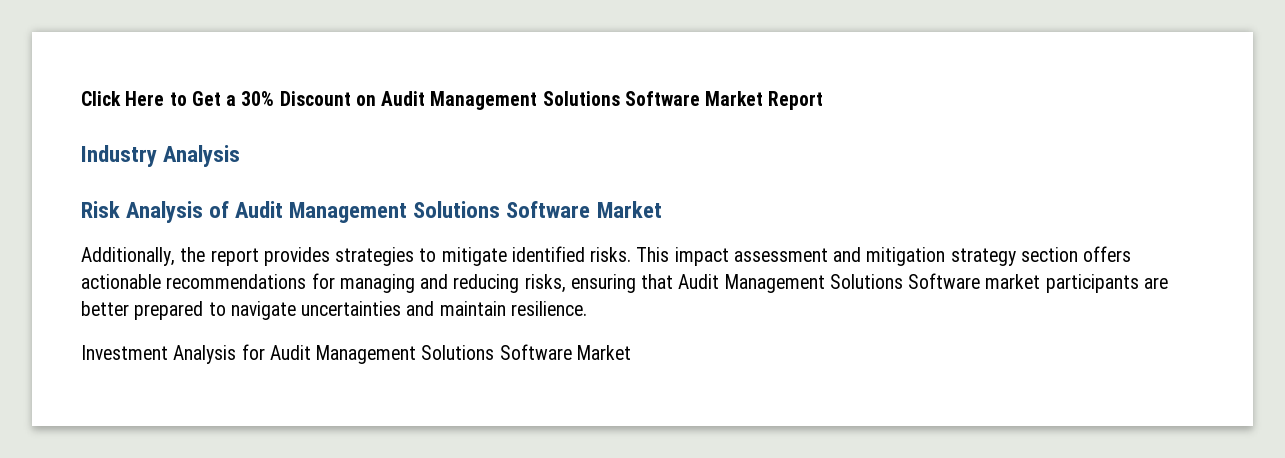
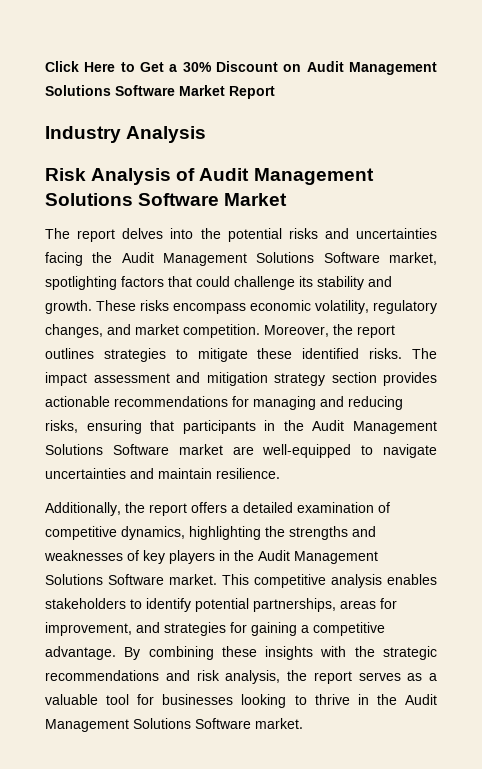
- Additionally, the report provides strategies to mitigate identified risks.
+ The report delves into the potential risks and uncertainties facing the Audit Management Solutions Software market, spotlighting factors that could challenge its stability and growth. These risks encompass economic volatility, regulatory changes, and market competition. Moreover, the report outlines strategies to mitigate these identified risks.
- This impact assessment and mitigation strategy section offers actionable recommendations for managing and reducing risks, ensuring that Audit Management Solutions Software market participants are better prepared to navigate uncertainties and maintain resilience.
+ The impact assessment and mitigation strategy section provides actionable recommendations for managing and reducing risks, ensuring that participants in the Audit Management Solutions Software market are well-equipped to navigate uncertainties and maintain resilience.
- Investment Analysis for Audit Management Solutions Software Market
+ Additionally, the report offers a detailed examination of competitive dynamics, highlighting the strengths and weaknesses of key players in the Audit Management Solutions Software market. This competitive analysis enables stakeholders to identify potential partnerships, areas for improvement, and strategies for gaining a competitive advantage. By combining these insights with the strategic recommendations and risk analysis, the report serves as a valuable tool for businesses looking to thrive in the Audit Management Solutions Software market.

